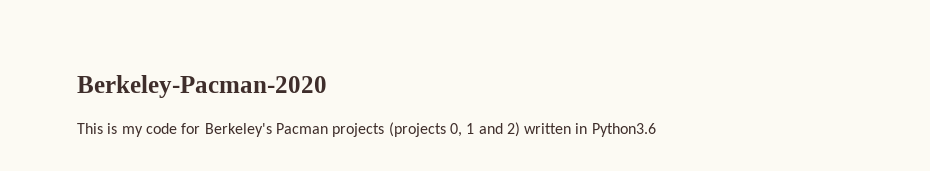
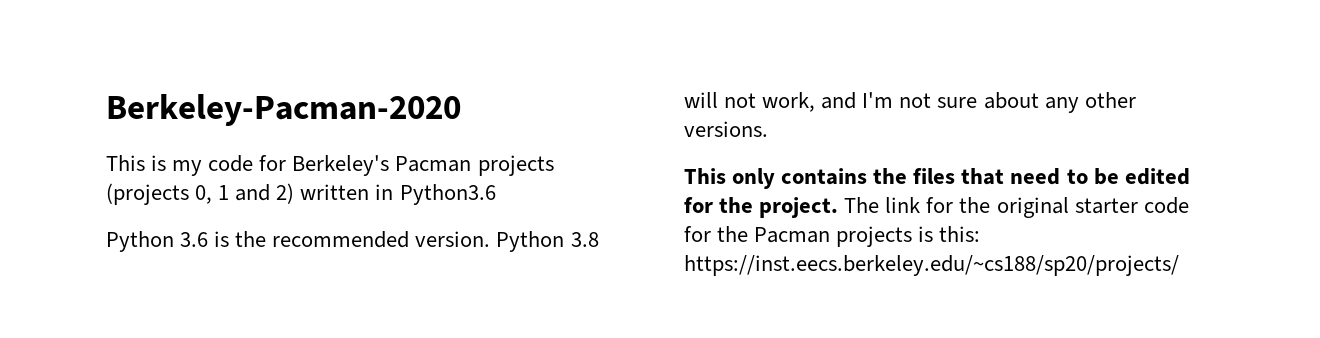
+ Python 3.6 is the recommended version. Python 3.8 will not work, and I'm not sure about any other versions.
+ This only contains the files that need to be edited for the project. The link for the original starter code for the Pacman projects is this: https://inst.eecs.berkeley.edu/~cs188/sp20/projects/

